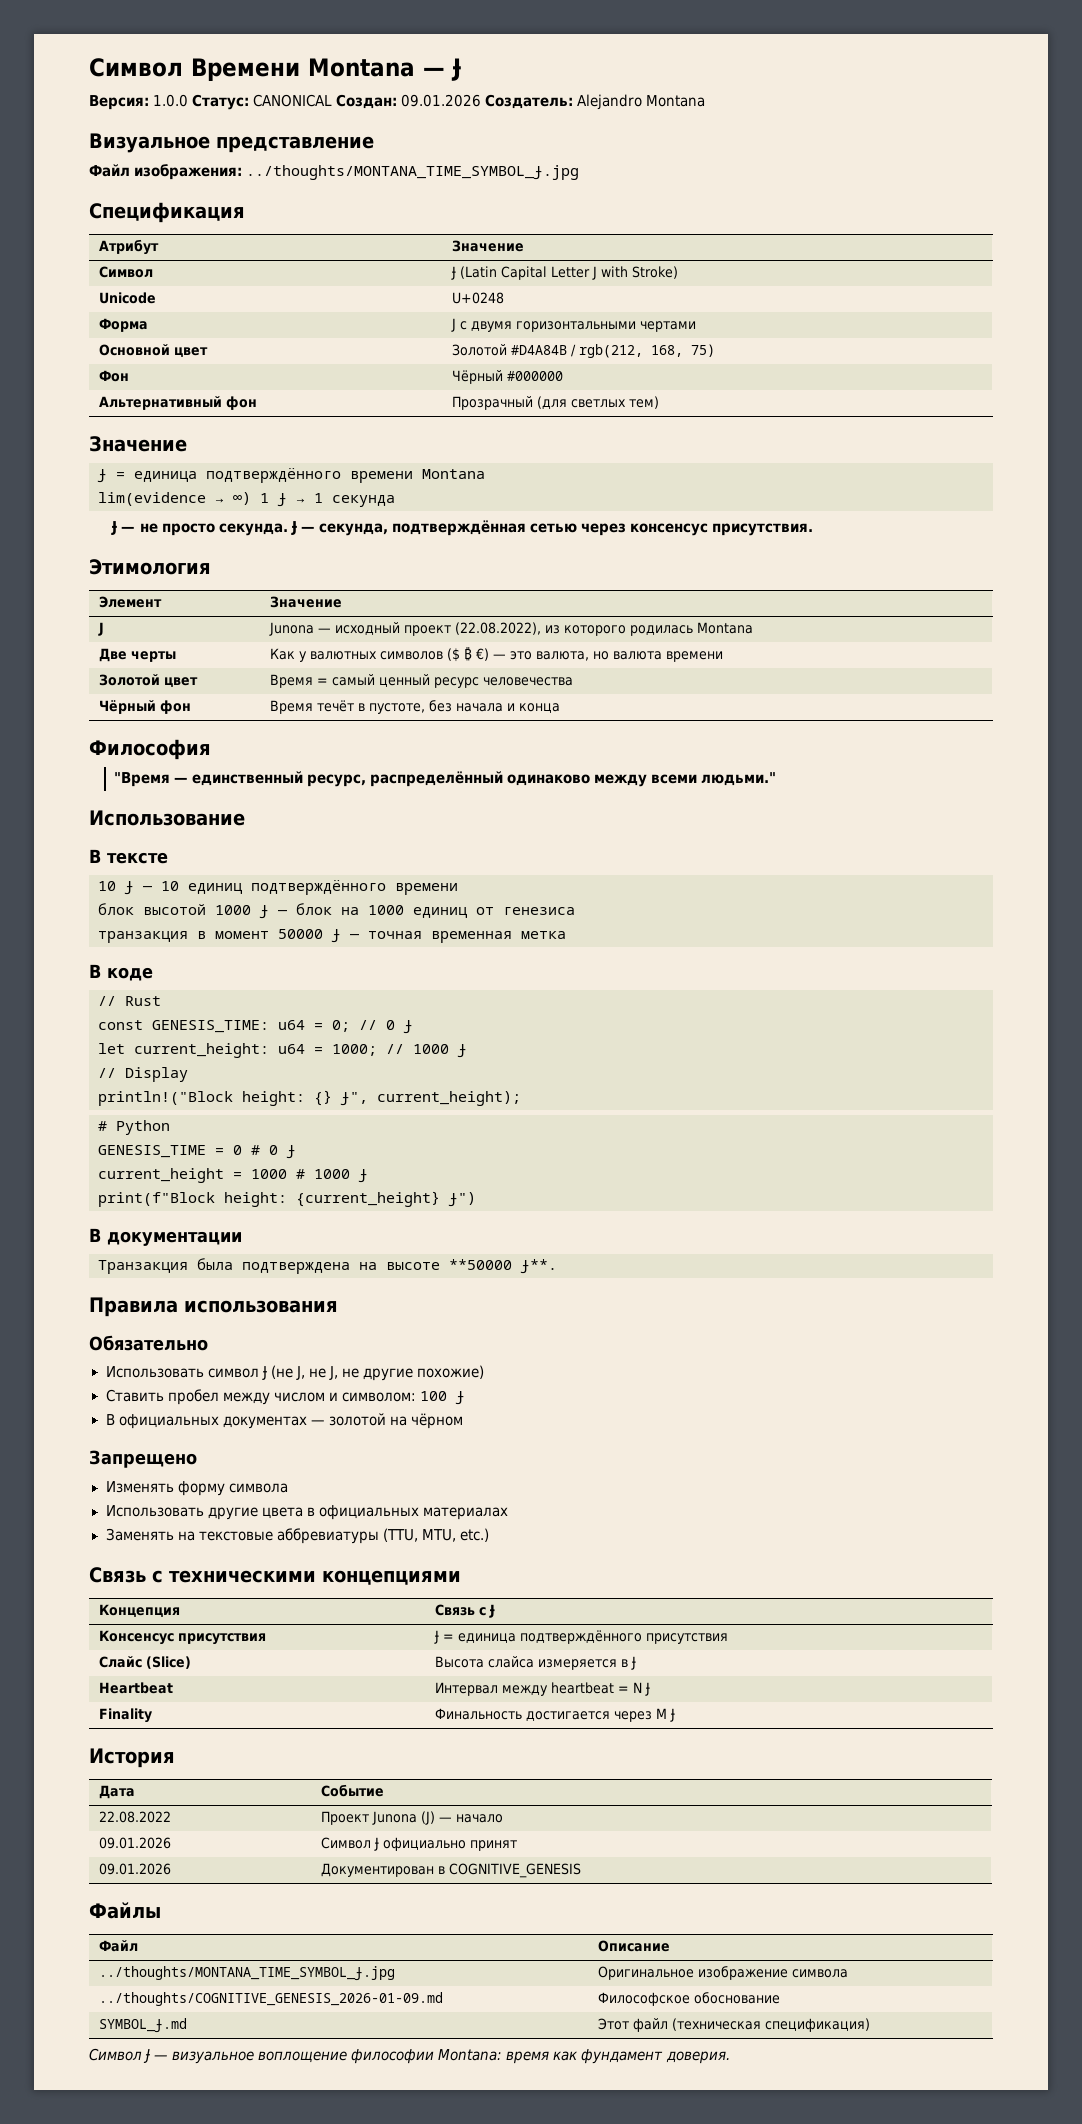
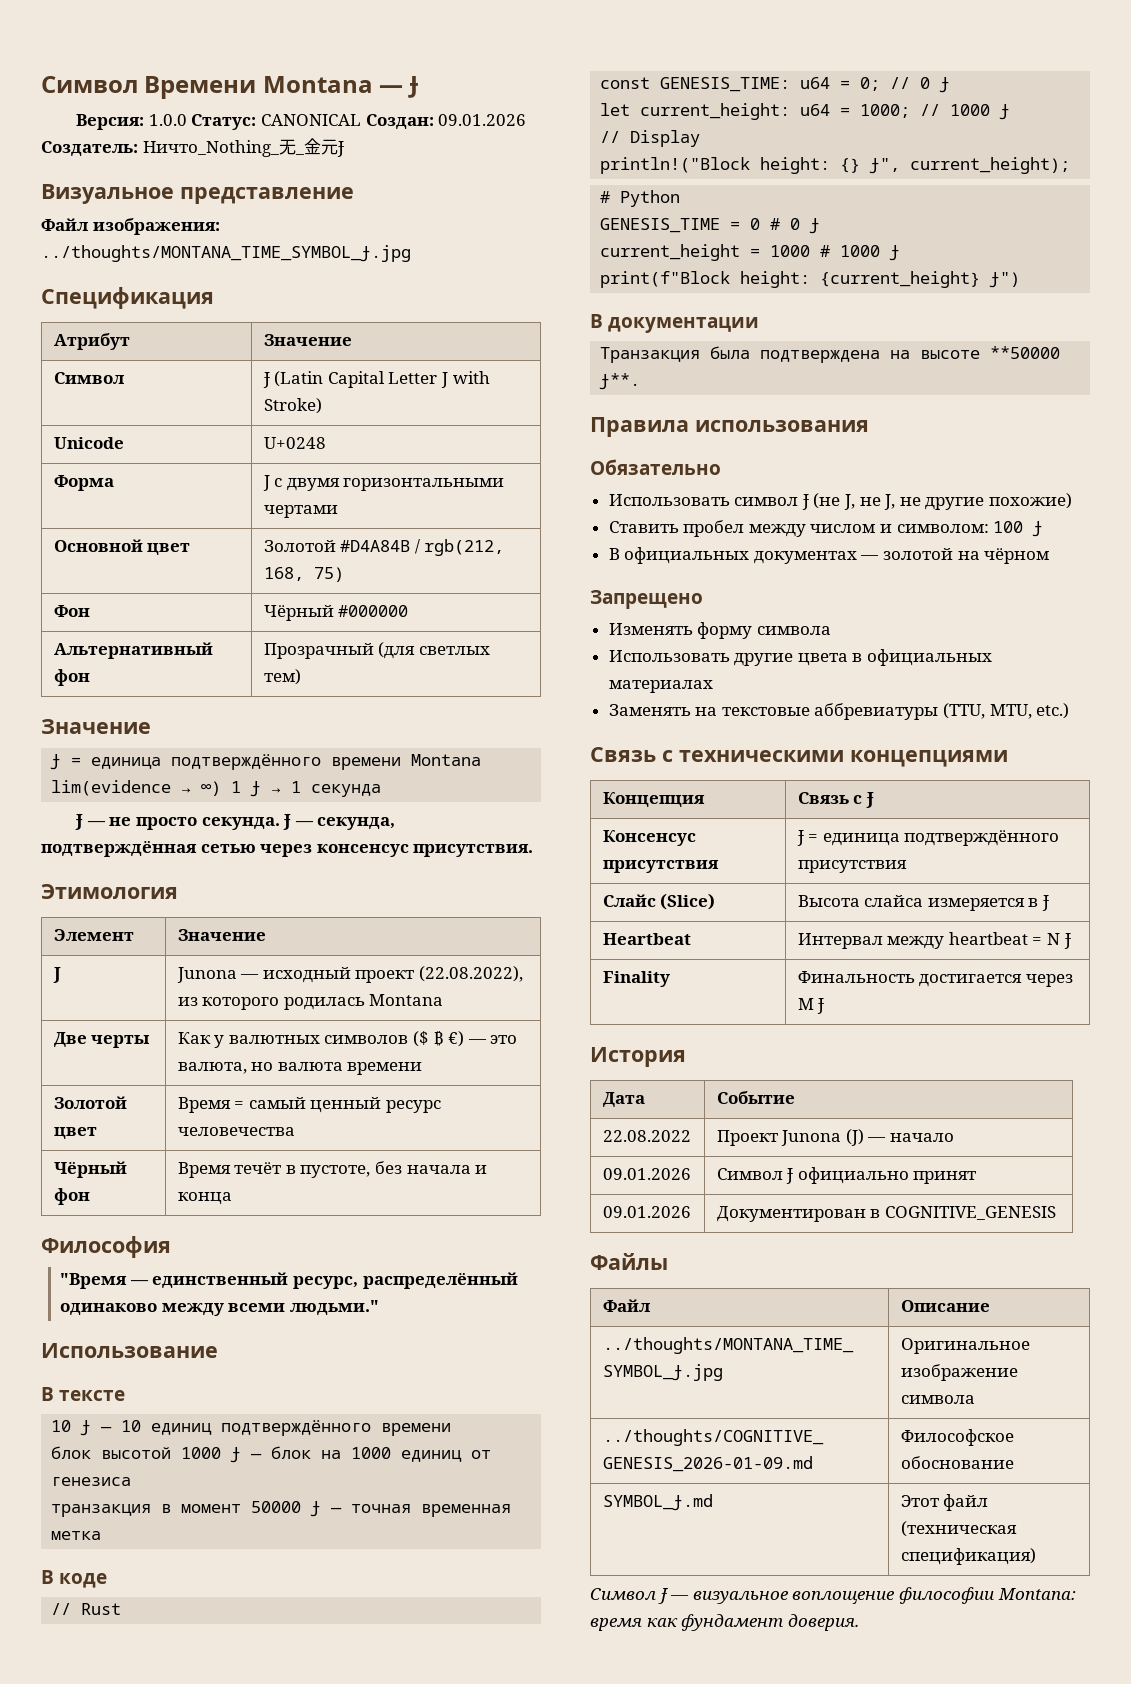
- Версия: 1.0.0 Статус: CANONICAL Создан: 09.01.2026 Создатель: Alejandro Montana
+ Версия: 1.0.0 Статус: CANONICAL Создан: 09.01.2026 Создатель: Ничто_Nothing_无_金元Ɉ

